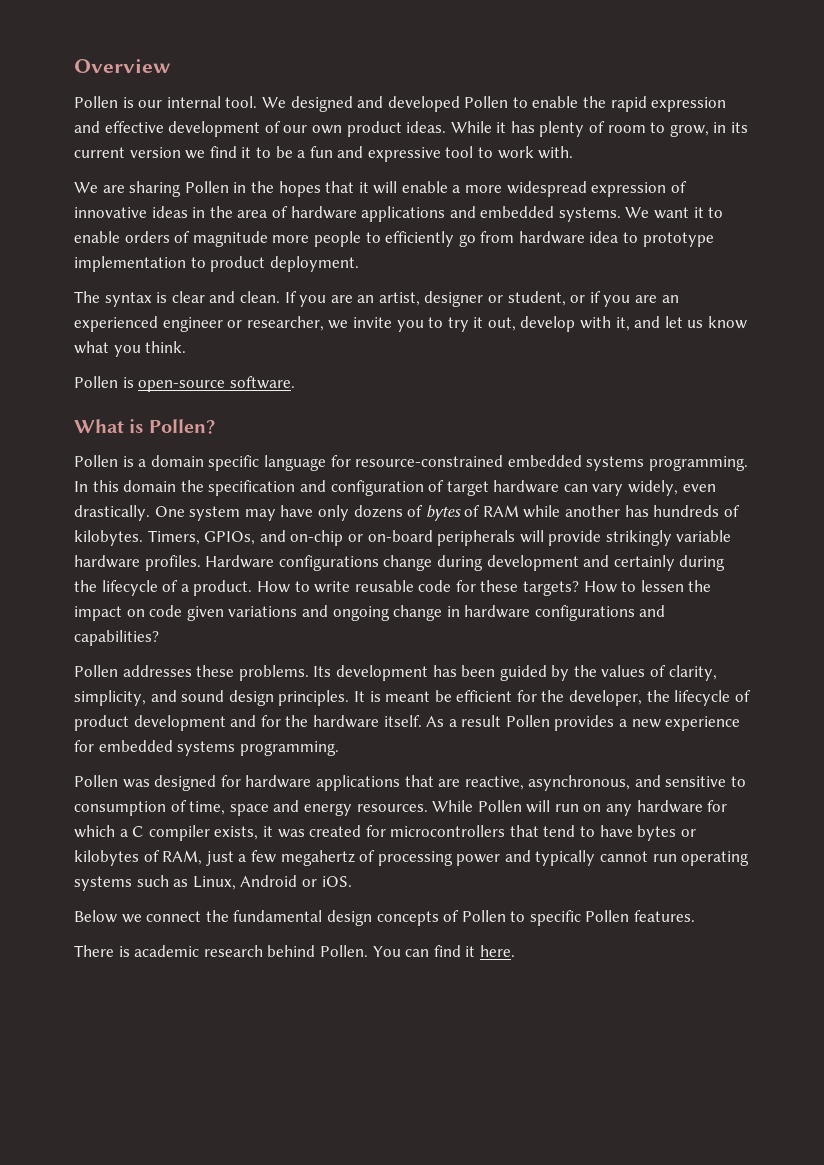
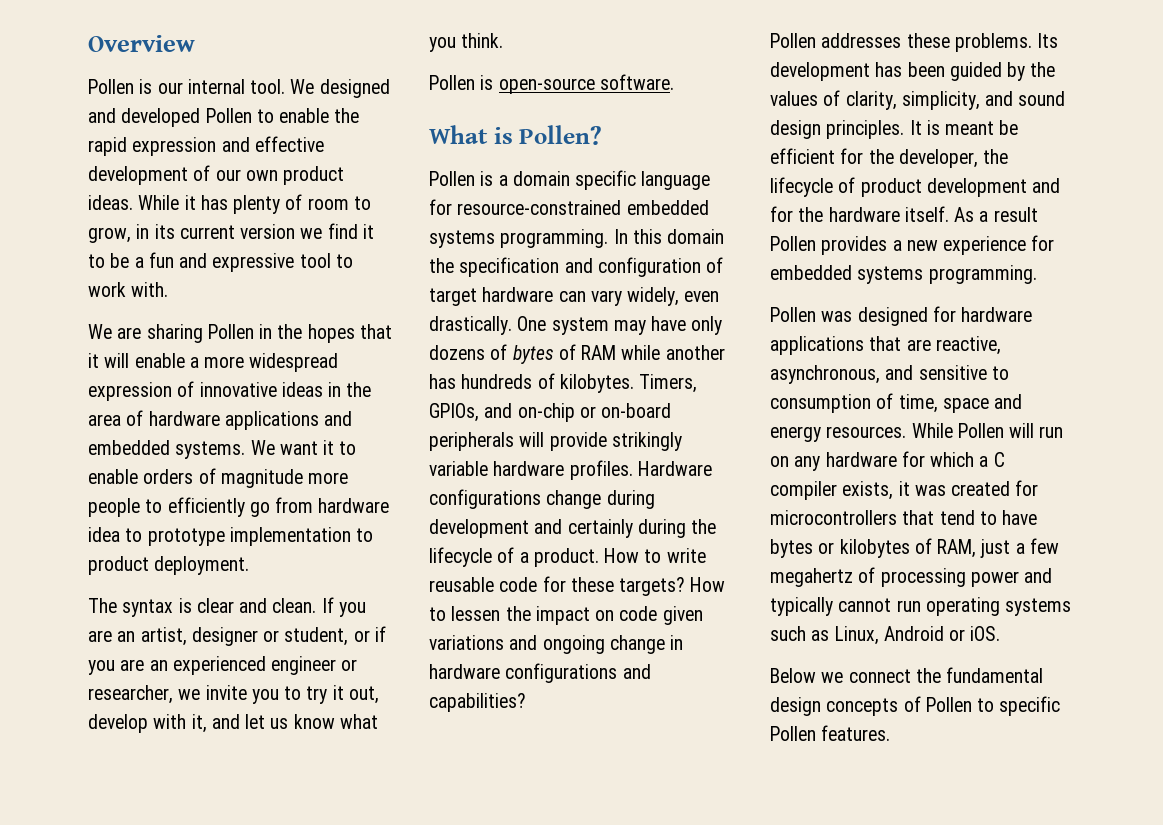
- There is academic research behind Pollen. You can find it here.

